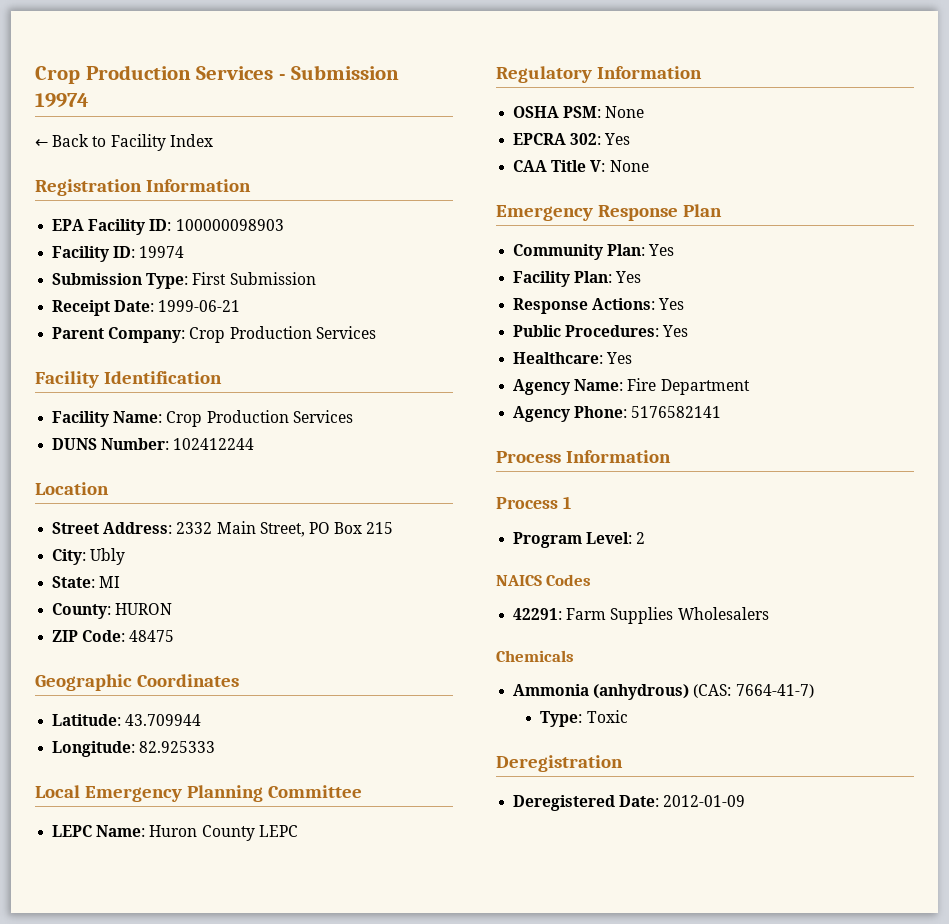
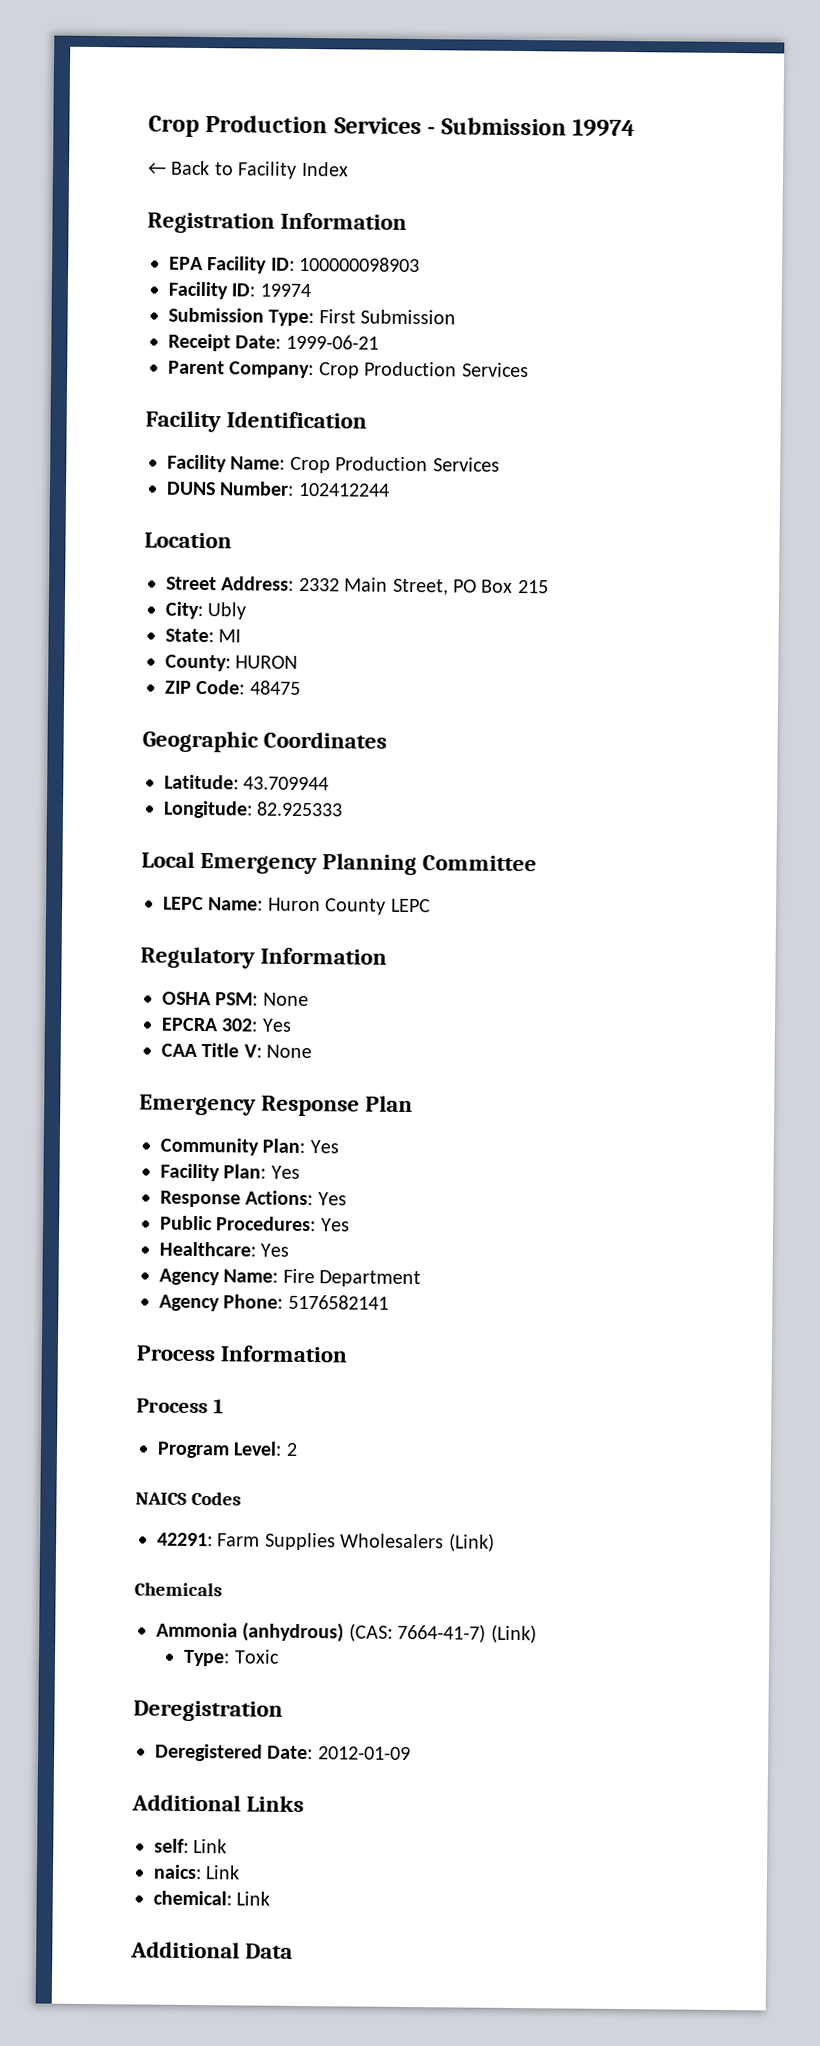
- 42291: Farm Supplies Wholesalers
+ 42291: Farm Supplies Wholesalers (Link)
- Ammonia (anhydrous) (CAS: 7664-41-7)
+ Ammonia (anhydrous) (CAS: 7664-41-7) (Link)
+ Additional Links
+ self: Link
+ naics: Link
+ chemical: Link
+ Additional Data

